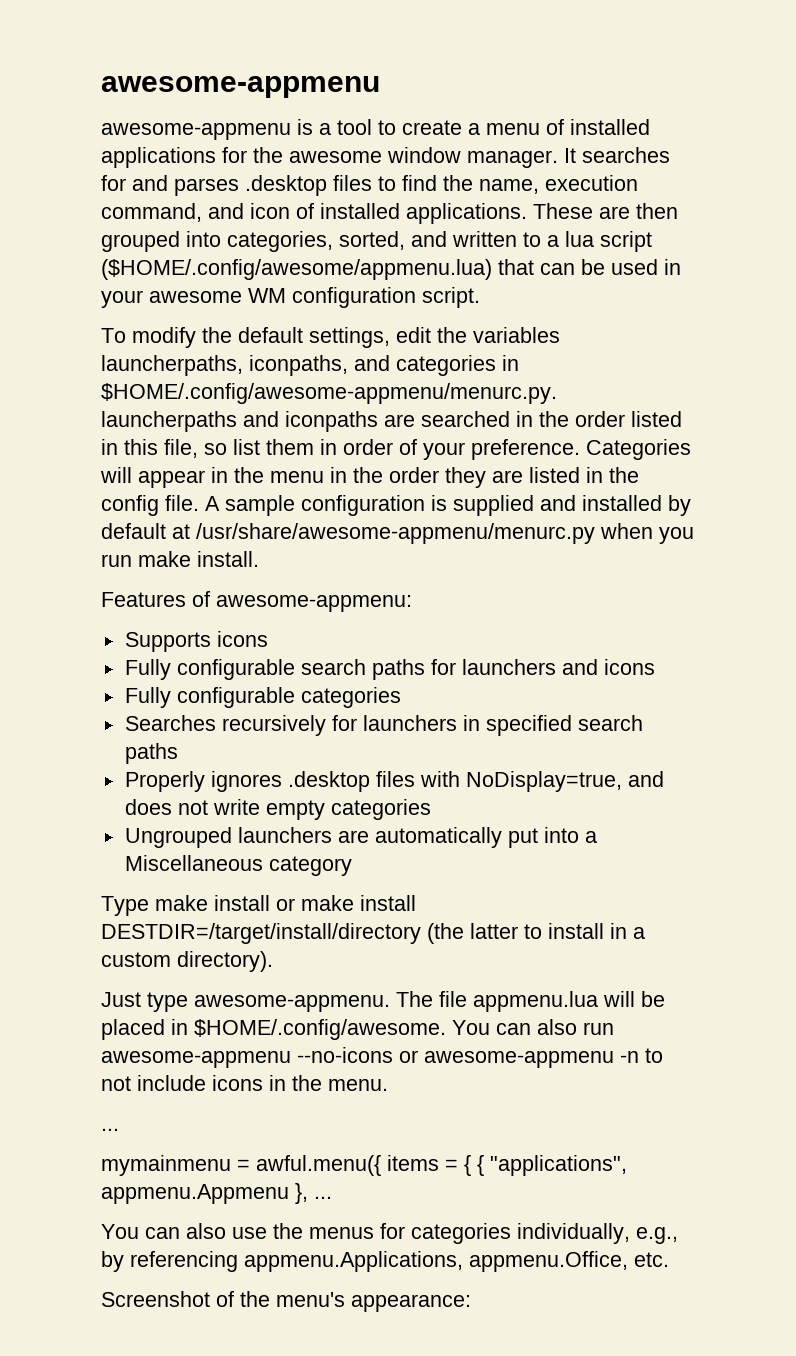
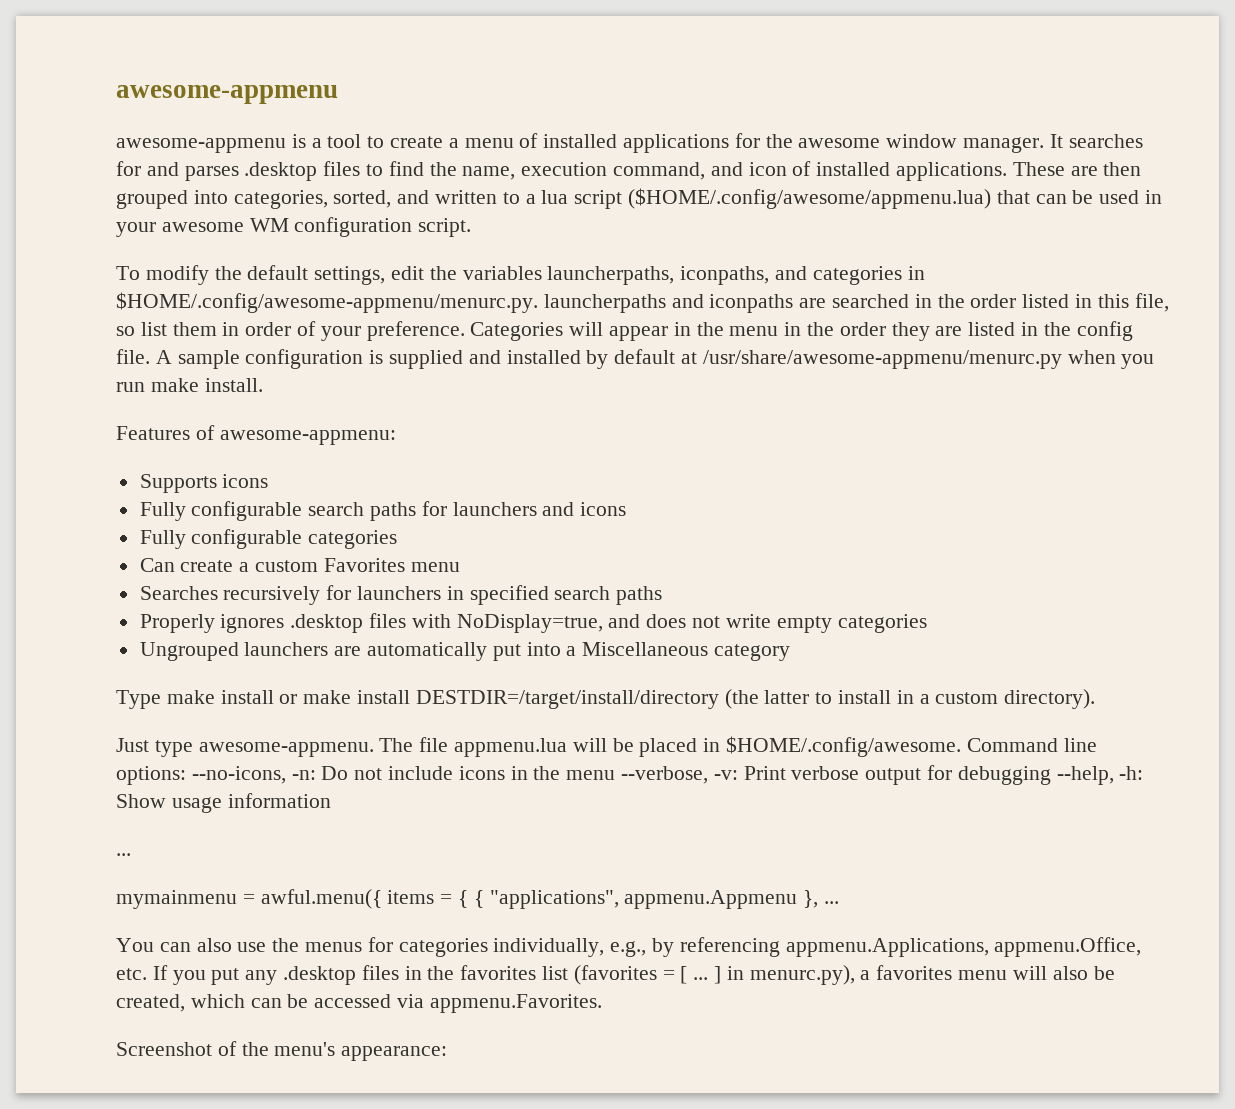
+ Can create a custom Favorites menu
- The file appmenu.lua will be placed in $HOME/.config/awesome. You can also run awesome-appmenu --no-icons or awesome-appmenu -n to not include icons in the menu.
+ The file appmenu.lua will be placed in $HOME/.config/awesome. Command line options: --no-icons, -n: Do not include icons in the menu --verbose, -v: Print verbose output for debugging --help, -h: Show usage information
- You can also use the menus for categories individually, e.g., by referencing appmenu.Applications, appmenu.Office, etc.
+ You can also use the menus for categories individually, e.g., by referencing appmenu.Applications, appmenu.Office, etc. If you put any .desktop files in the favorites list (favorites = [ ... ] in menurc.py), a favorites menu will also be created, which can be accessed via appmenu.Favorites.

